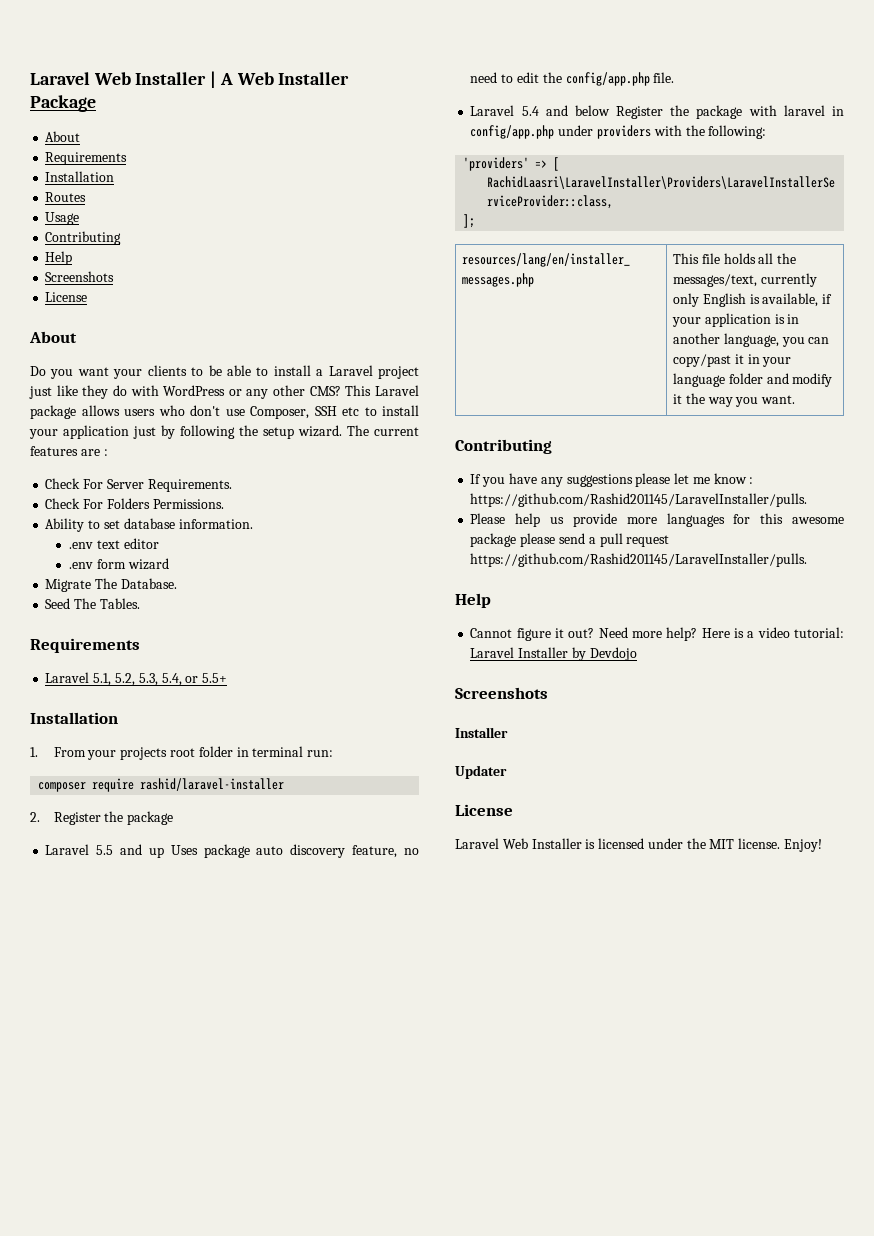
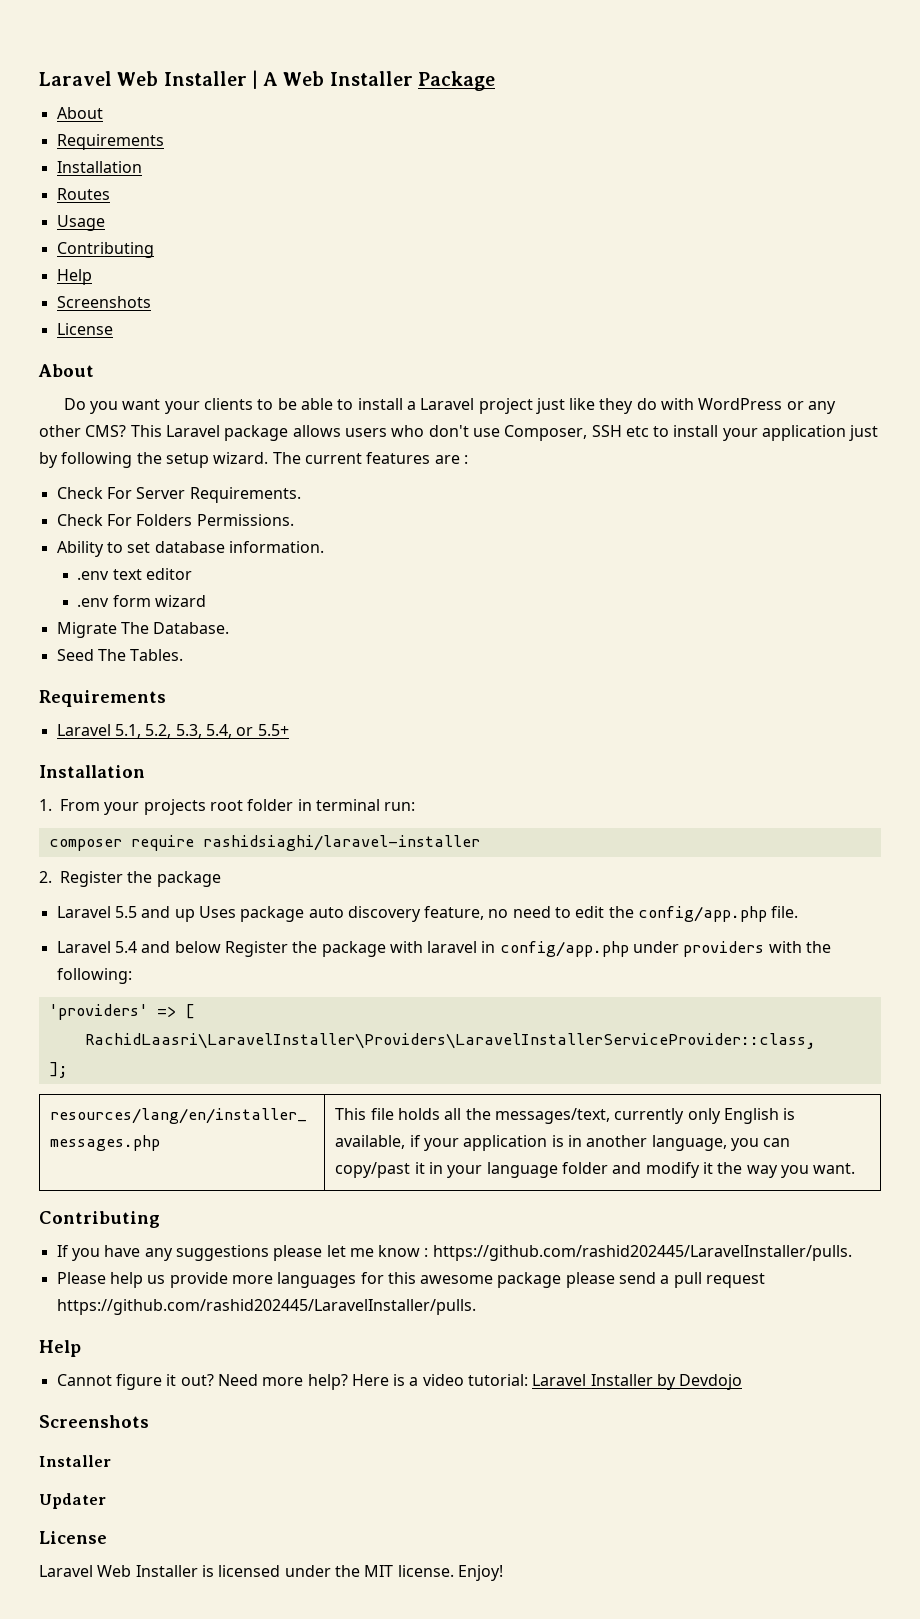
- composer require rashid/laravel-installer
+ composer require rashidsiaghi/laravel-installer
- If you have any suggestions please let me know : https://github.com/Rashid201145/LaravelInstaller/pulls.
+ If you have any suggestions please let me know : https://github.com/rashid202445/LaravelInstaller/pulls.
- Please help us provide more languages for this awesome package please send a pull request https://github.com/Rashid201145/LaravelInstaller/pulls.
+ Please help us provide more languages for this awesome package please send a pull request https://github.com/rashid202445/LaravelInstaller/pulls.

